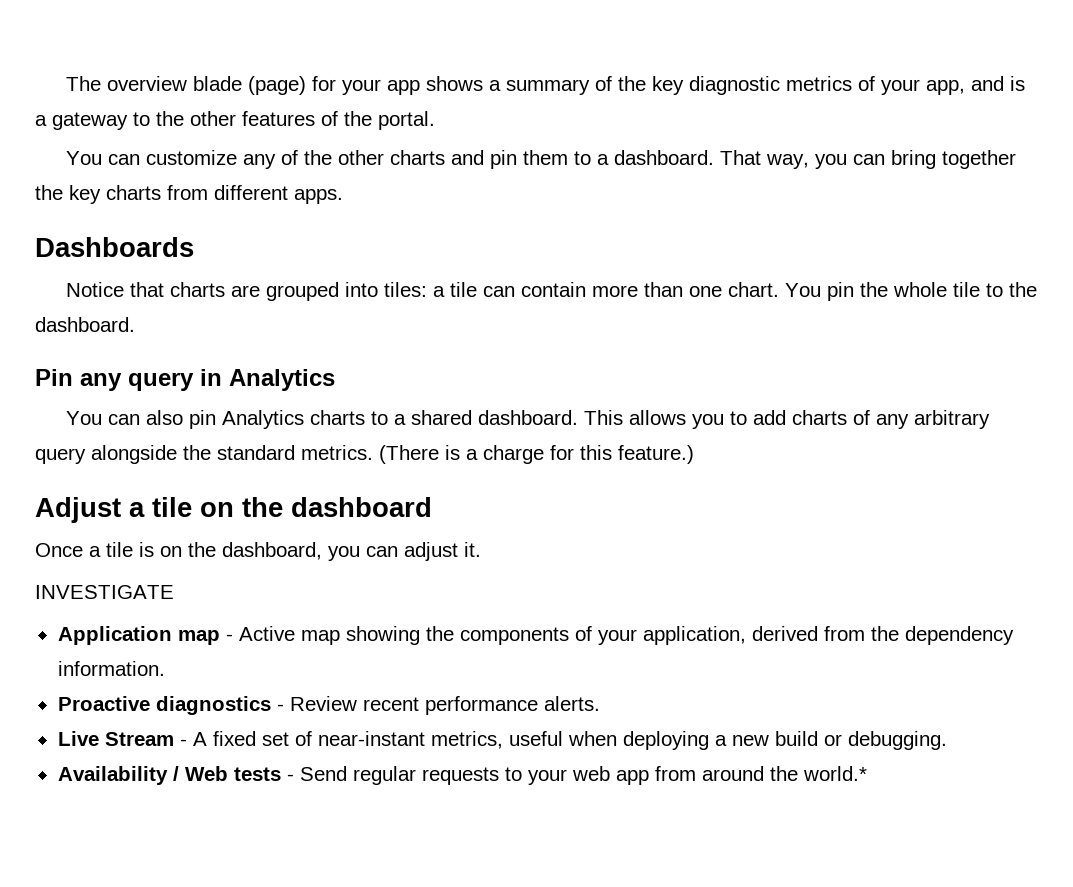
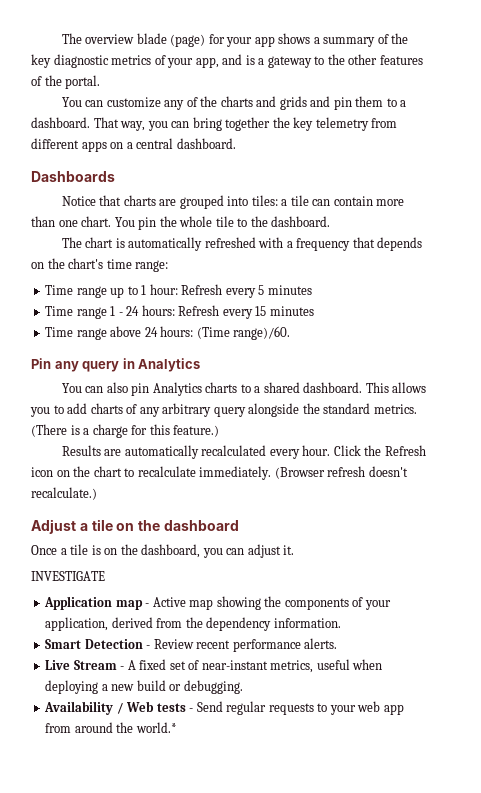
- You can customize any of the other charts and pin them to a dashboard.
+ You can customize any of the charts and grids and pin them to a dashboard.
- That way, you can bring together the key charts from different apps.
+ That way, you can bring together the key telemetry from different apps on a central dashboard.
+ The chart is automatically refreshed with a frequency that depends on the chart's time range:
+ Time range up to 1 hour: Refresh every 5 minutes
+ Time range 1 - 24 hours: Refresh every 15 minutes
+ Time range above 24 hours: (Time range)/60.
+ Results are automatically recalculated every hour. Click the Refresh icon on the chart to recalculate immediately. (Browser refresh doesn't recalculate.)
- Proactive diagnostics - Review recent performance alerts.
+ Smart Detection - Review recent performance alerts.

